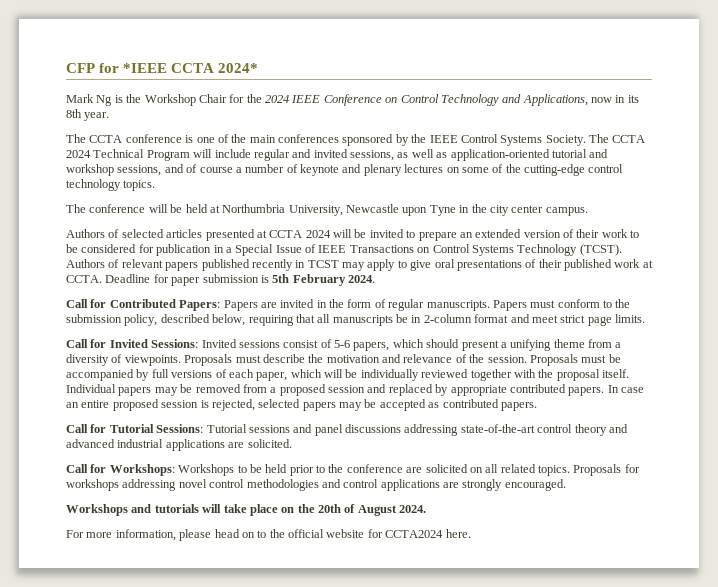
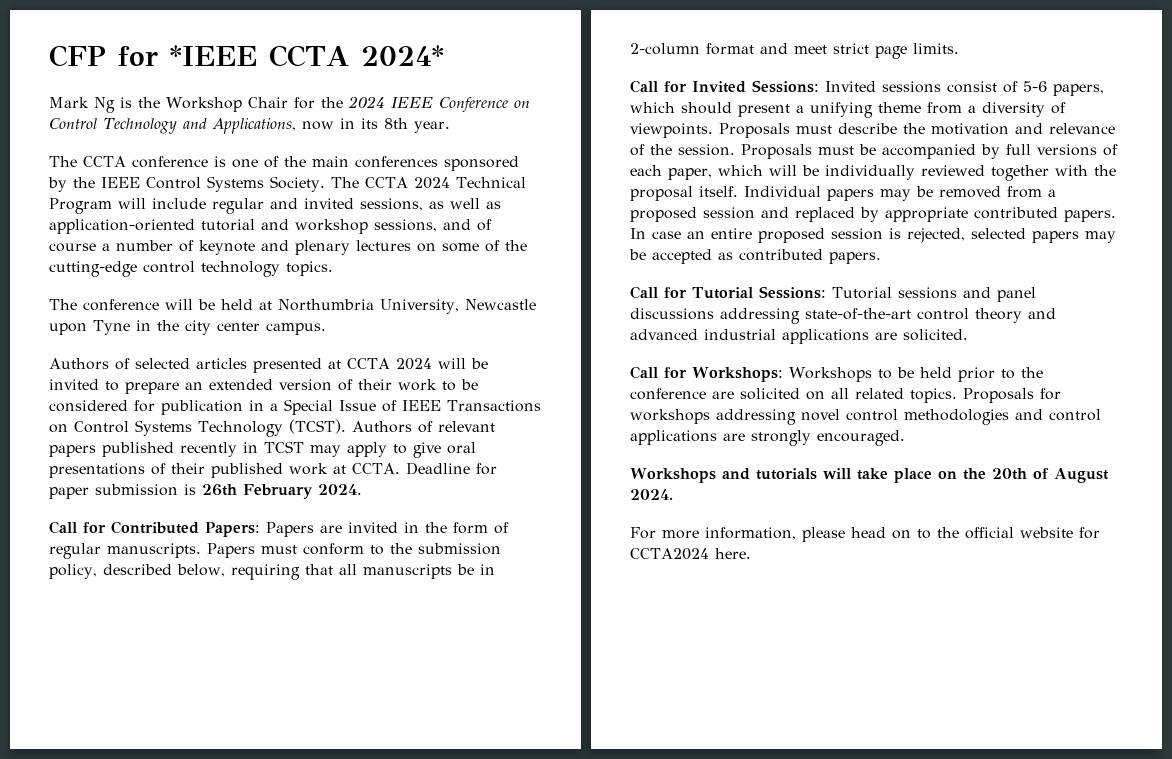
- Deadline for paper submission is 5th February 2024.
+ Deadline for paper submission is 26th February 2024.

